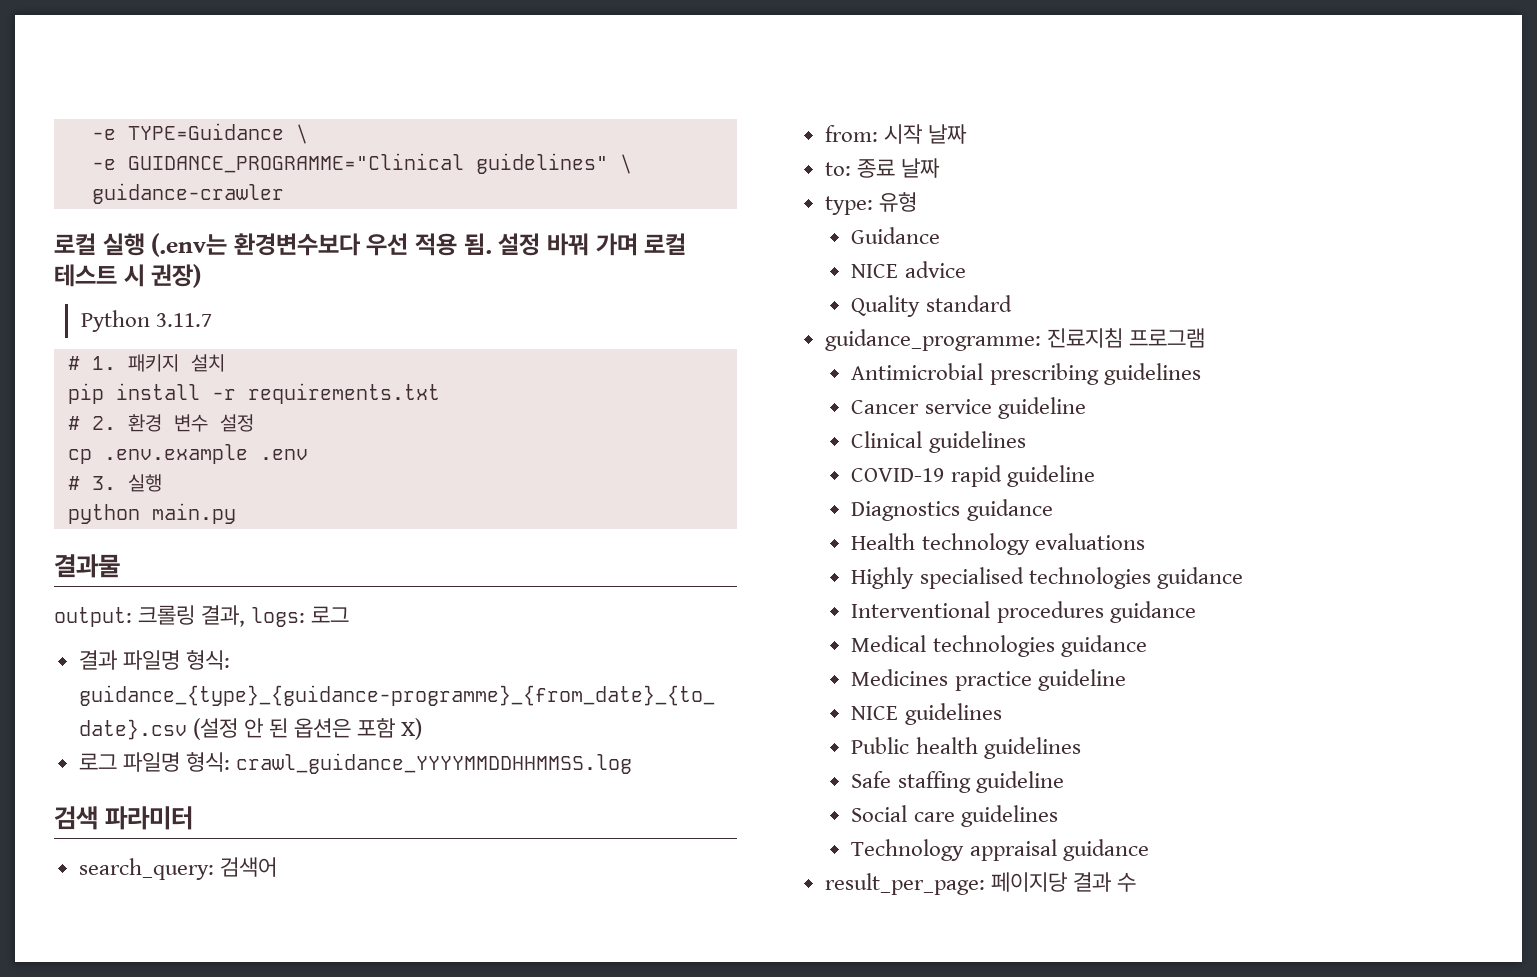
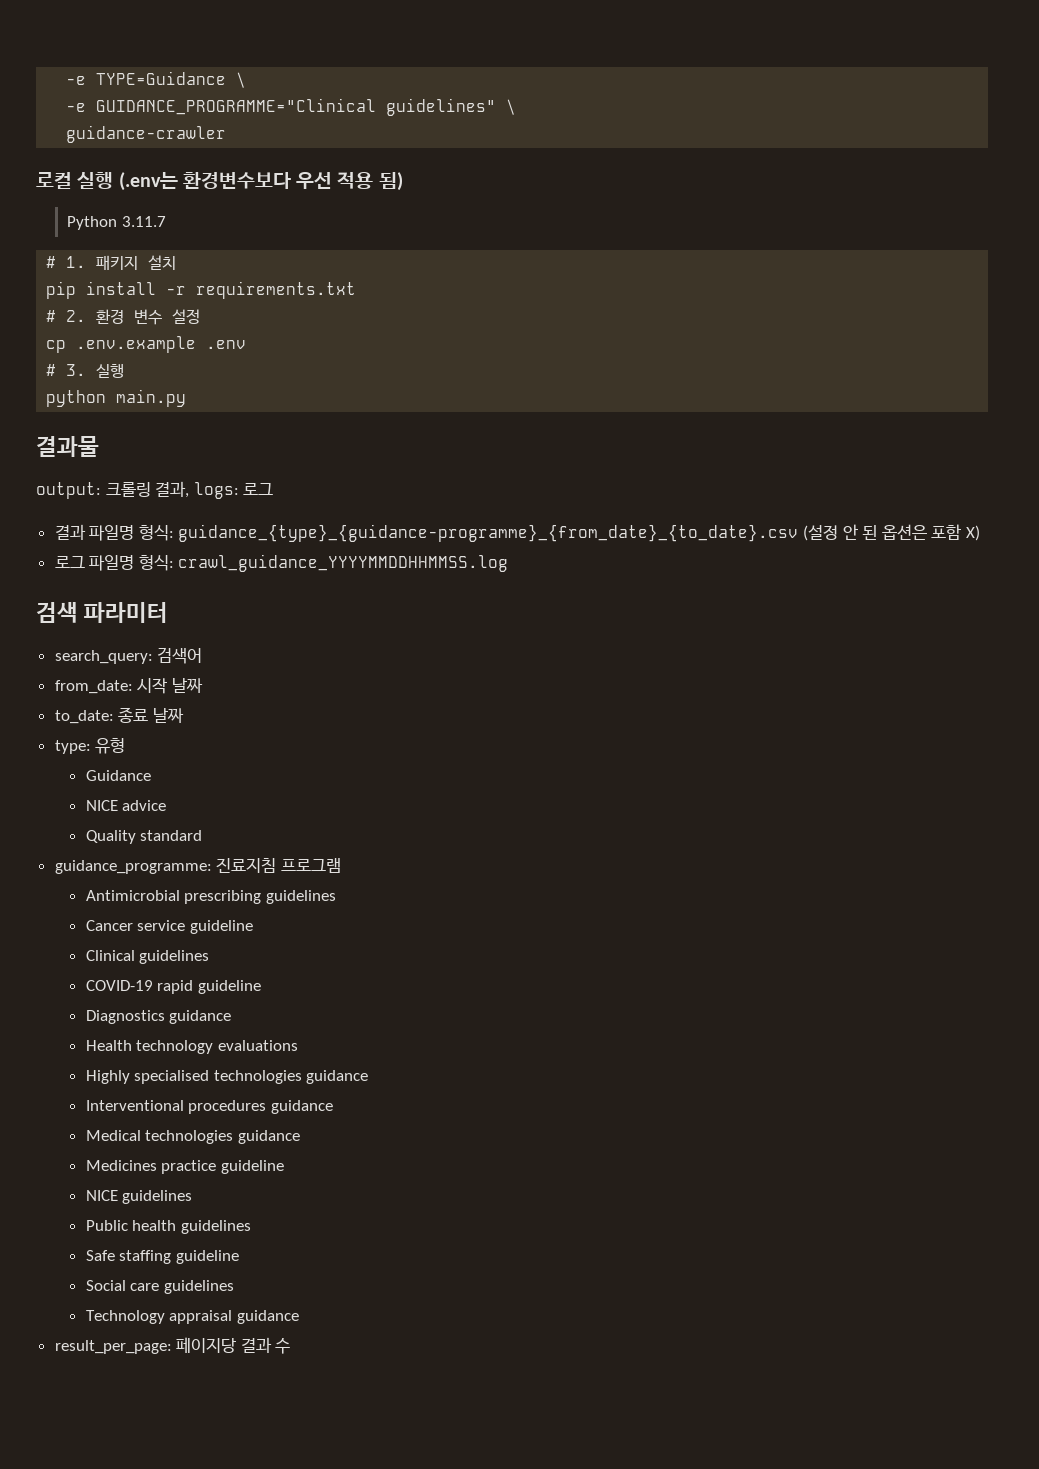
- 로컬 실행 (.env는 환경변수보다 우선 적용 됨. 설정 바꿔 가며 로컬 테스트 시 권장)
+ 로컬 실행 (.env는 환경변수보다 우선 적용 됨)
- from: 시작 날짜
+ from_date: 시작 날짜
- to: 종료 날짜
+ to_date: 종료 날짜

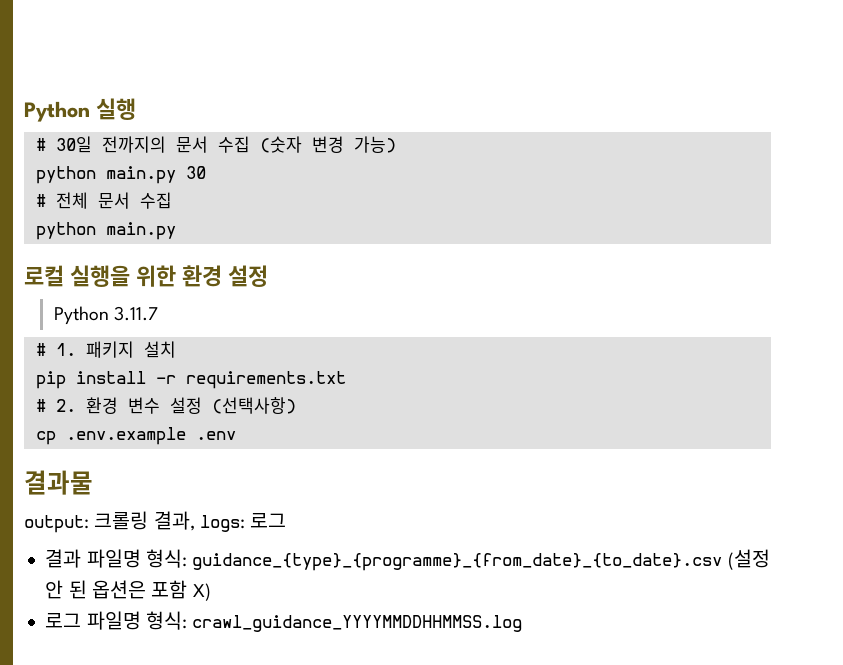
- -e TYPE=Guidance \
- -e GUIDANCE_PROGRAMME="Clinical guidelines" \
- guidance-crawler
- 로컬 실행 (.env는 환경변수보다 우선 적용 됨)
+ Python 실행
+ # 30일 전까지의 문서 수집 (숫자 변경 가능)
+ python main.py 30
+ # 전체 문서 수집
+ python main.py
+ 로컬 실행을 위한 환경 설정
- # 2. 환경 변수 설정
+ # 2. 환경 변수 설정 (선택사항)
- # 3. 실행
- python main.py
- 결과 파일명 형식: guidance_{type}_{guidance-programme}_{from_date}_{to_date}.csv (설정 안 된 옵션은 포함 X)
+ 결과 파일명 형식: guidance_{type}_{programme}_{from_date}_{to_date}.csv (설정 안 된 옵션은 포함 X)
- 검색 파라미터
- search_query: 검색어
- from_date: 시작 날짜
- to_date: 종료 날짜
- type: 유형
- Guidance
- NICE advice
- Quality standard
- guidance_programme: 진료지침 프로그램
- Antimicrobial prescribing guidelines
- Cancer service guideline
- Clinical guidelines
- COVID-19 rapid guideline
- Diagnostics guidance
- Health technology evaluations
- Highly specialised technologies guidance
- Interventional procedures guidance
- Medical technologies guidance
- Medicines practice guideline
- NICE guidelines
- Public health guidelines
- Safe staffing guideline
- Social care guidelines
- Technology appraisal guidance
- result_per_page: 페이지당 결과 수

